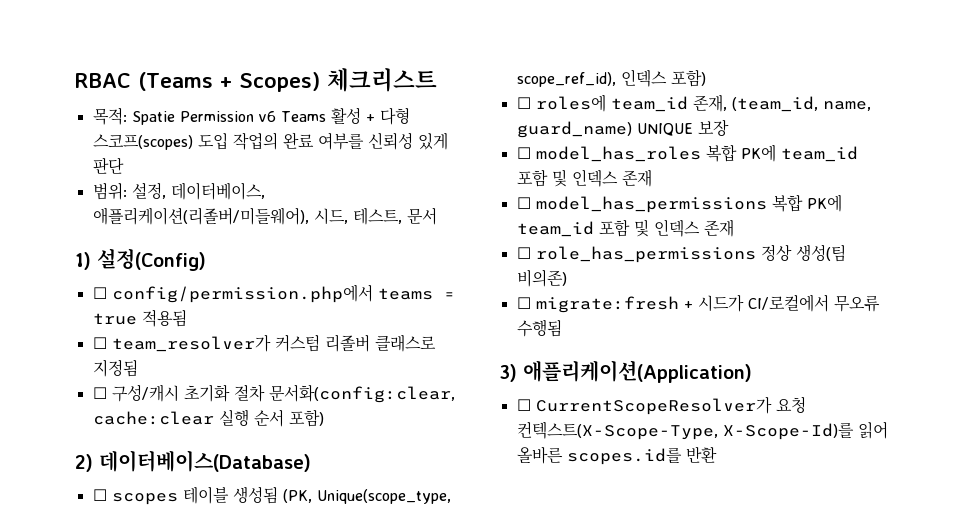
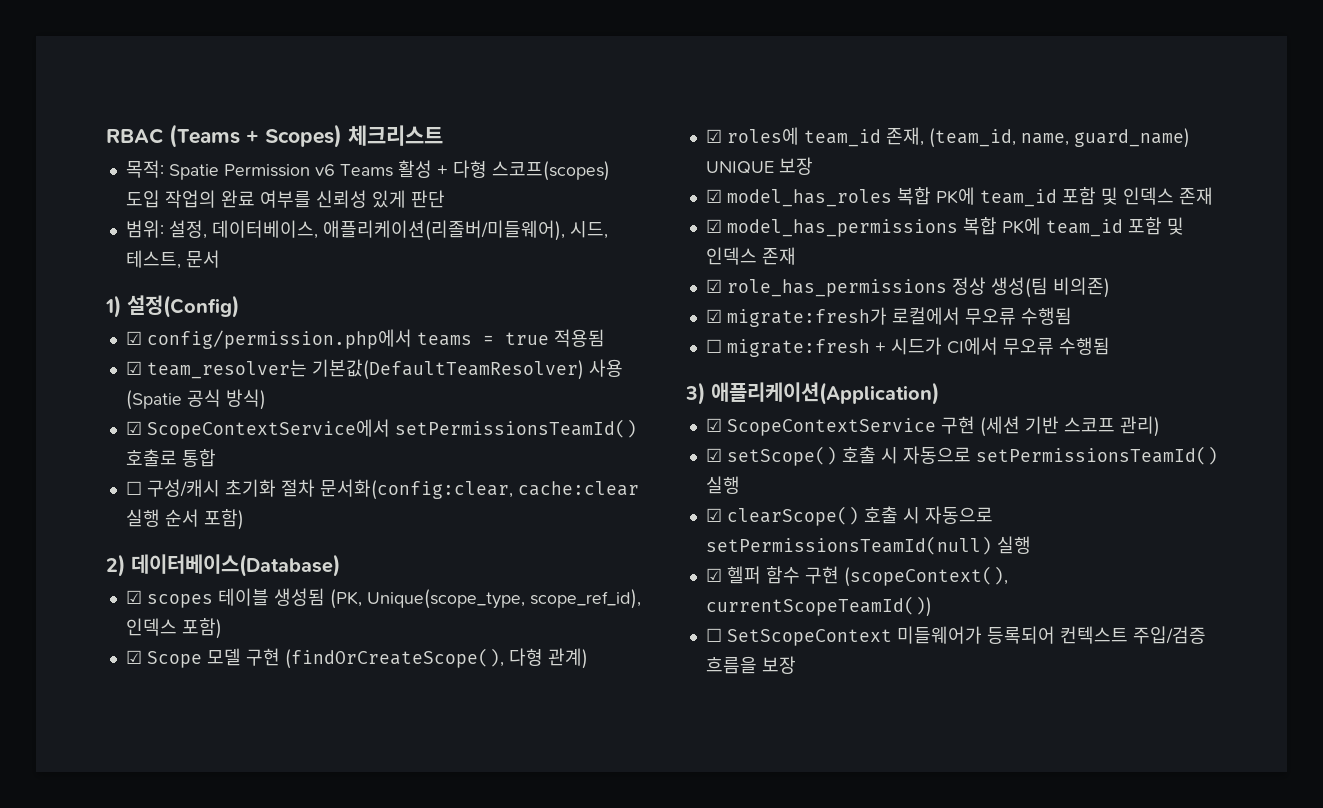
- ☐ config/permission.php에서 teams = true 적용됨
+ ☑ config/permission.php에서 teams = true 적용됨
- ☐ team_resolver가 커스텀 리졸버 클래스로 지정됨
+ ☑ team_resolver는 기본값(DefaultTeamResolver) 사용 (Spatie 공식 방식)
+ ☑ ScopeContextService에서 setPermissionsTeamId() 호출로 통합
- ☐ scopes 테이블 생성됨 (PK, Unique(scope_type, scope_ref_id), 인덱스 포함)
+ ☑ scopes 테이블 생성됨 (PK, Unique(scope_type, scope_ref_id), 인덱스 포함)
- ☐ roles에 team_id 존재, (team_id, name, guard_name) UNIQUE 보장
+ ☑ Scope 모델 구현 (findOrCreateScope(), 다형 관계)
+ ☑ roles에 team_id 존재, (team_id, name, guard_name) UNIQUE 보장
- ☐ model_has_roles 복합 PK에 team_id 포함 및 인덱스 존재
+ ☑ model_has_roles 복합 PK에 team_id 포함 및 인덱스 존재
- ☐ model_has_permissions 복합 PK에 team_id 포함 및 인덱스 존재
+ ☑ model_has_permissions 복합 PK에 team_id 포함 및 인덱스 존재
- ☐ role_has_permissions 정상 생성(팀 비의존)
+ ☑ role_has_permissions 정상 생성(팀 비의존)
+ ☑ migrate:fresh가 로컬에서 무오류 수행됨
- ☐ migrate:fresh + 시드가 CI/로컬에서 무오류 수행됨
+ ☐ migrate:fresh + 시드가 CI에서 무오류 수행됨
- ☐ CurrentScopeResolver가 요청 컨텍스트(X-Scope-Type, X-Scope-Id)를 읽어 올바른 scopes.id를 반환
+ ☑ ScopeContextService 구현 (세션 기반 스코프 관리)
+ ☑ setScope() 호출 시 자동으로 setPermissionsTeamId() 실행
+ ☑ clearScope() 호출 시 자동으로 setPermissionsTeamId(null) 실행
+ ☑ 헬퍼 함수 구현 (scopeContext(), currentScopeTeamId())
+ ☐ SetScopeContext 미들웨어가 등록되어 컨텍스트 주입/검증 흐름을 보장

